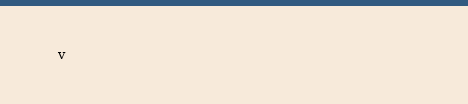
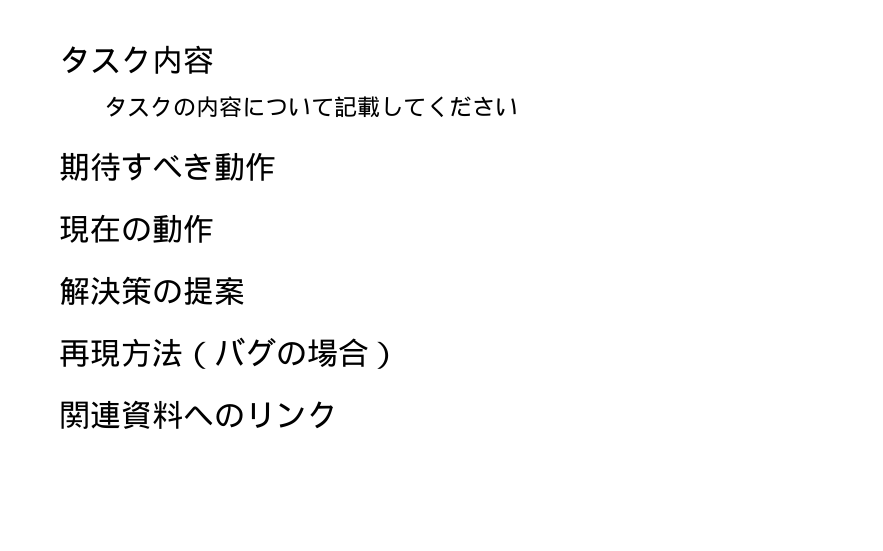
- v
+ タスク内容
+ タスクの内容について記載してください
+ 期待すべき動作
+ 現在の動作
+ 解決策の提案
+ 再現方法（バグの場合）
+ 関連資料へのリンク

